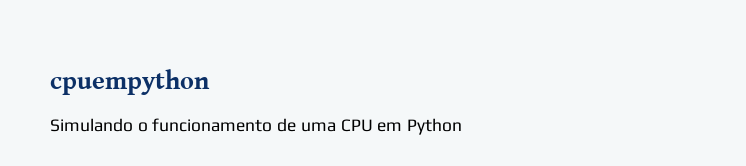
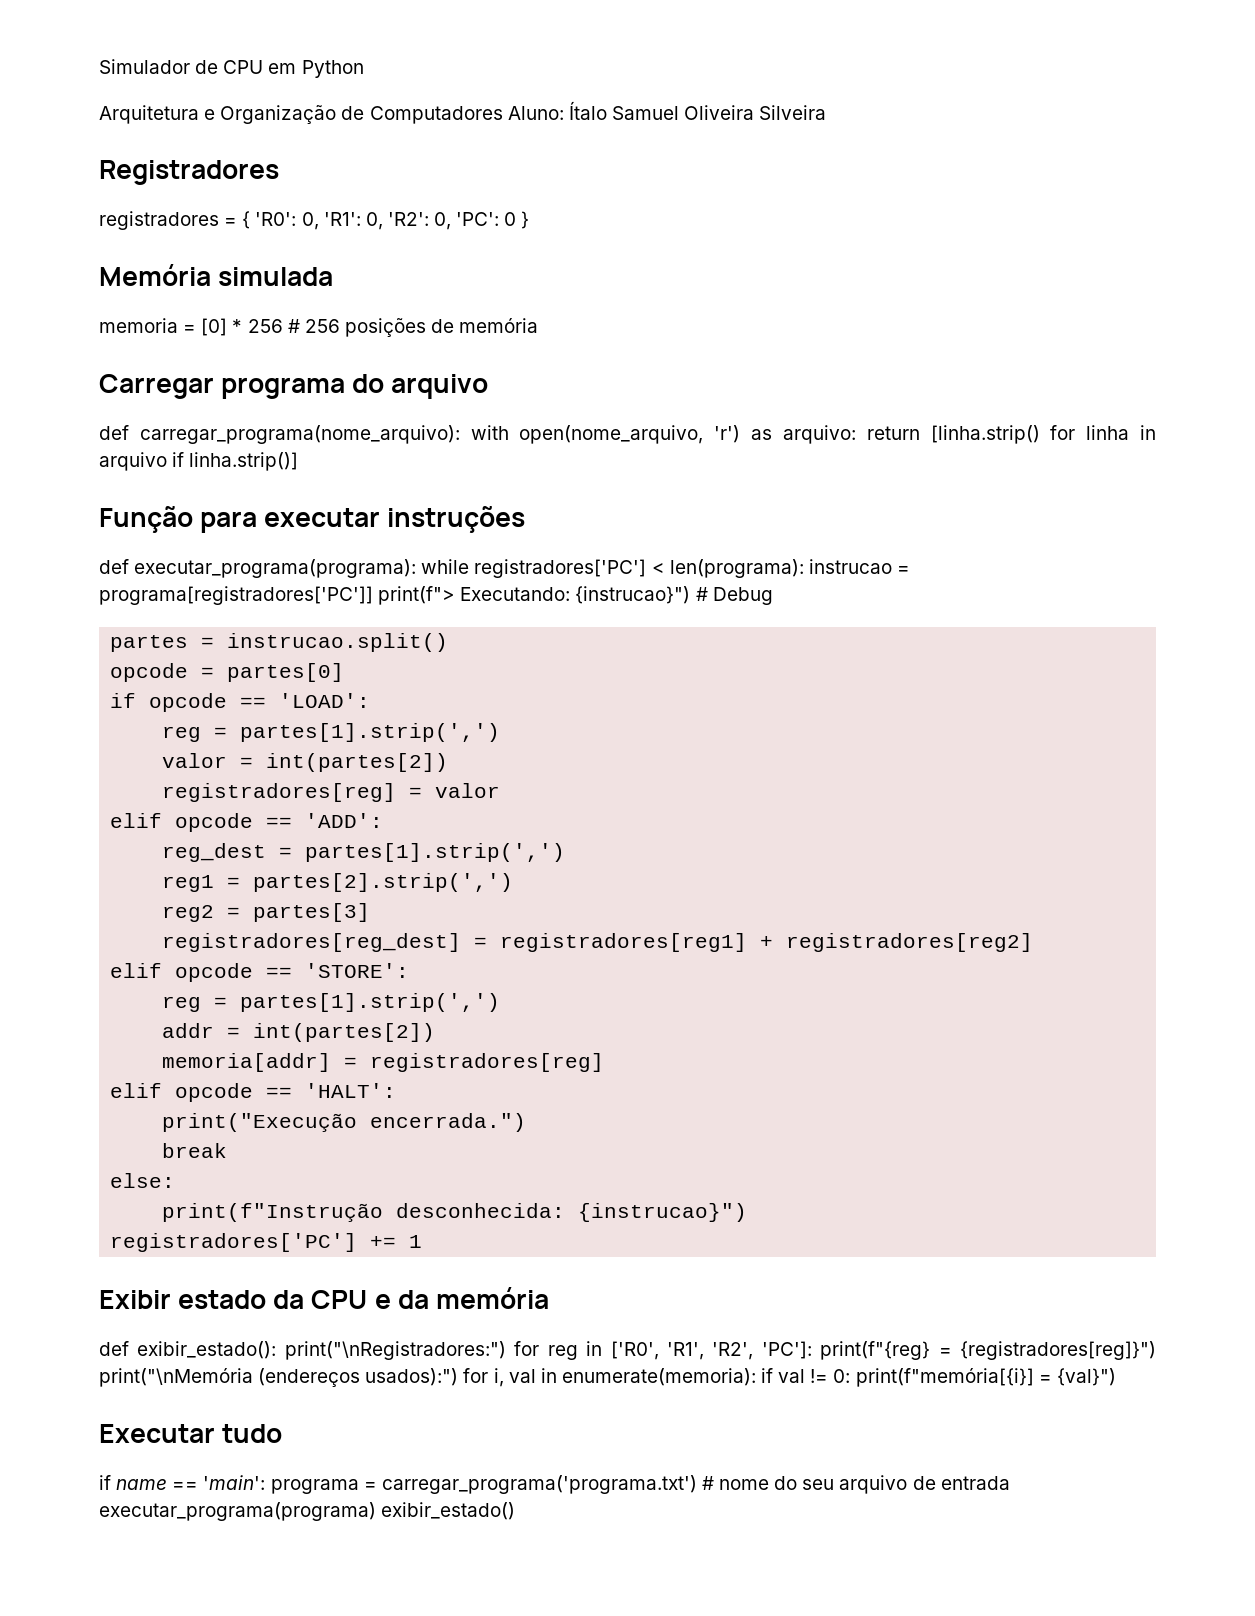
- cpuempython
- Simulando o funcionamento de uma CPU em Python
+ Simulador de CPU em Python
+ Arquitetura e Organização de Computadores Aluno: Ítalo Samuel Oliveira Silveira
+ Registradores
+ registradores = { 'R0': 0, 'R1': 0, 'R2': 0, 'PC': 0 }
+ Memória simulada
+ memoria = [0] * 256 # 256 posições de memória
+ Carregar programa do arquivo
+ def carregar_programa(nome_arquivo): with open(nome_arquivo, 'r') as arquivo: return [linha.strip() for linha in arquivo if linha.strip()]
+ Função para executar instruções
+ def executar_programa(programa): while registradores['PC'] < len(programa): instrucao = programa[registradores['PC']] print(f"> Executando: {instrucao}") # Debug
+ partes = instrucao.split()
+ opcode = partes[0]
+ if opcode == 'LOAD':
+ reg = partes[1].strip(',')
+ valor = int(partes[2])
+ registradores[reg] = valor
+ elif opcode == 'ADD':
+ reg_dest = partes[1].strip(',')
+ reg1 = partes[2].strip(',')
+ reg2 = partes[3]
+ registradores[reg_dest] = registradores[reg1] + registradores[reg2]
+ elif opcode == 'STORE':
+ reg = partes[1].strip(',')
+ addr = int(partes[2])
+ memoria[addr] = registradores[reg]
+ elif opcode == 'HALT':
+ print("Execução encerrada.")
+ break
+ else:
+ print(f"Instrução desconhecida: {instrucao}")
+ registradores['PC'] += 1
+ Exibir estado da CPU e da memória
+ def exibir_estado(): print("\nRegistradores:") for reg in ['R0', 'R1', 'R2', 'PC']: print(f"{reg} = {registradores[reg]}") print("\nMemória (endereços usados):") for i, val in enumerate(memoria): if val != 0: print(f"memória[{i}] = {val}")
+ Executar tudo
+ if name == 'main': programa = carregar_programa('programa.txt') # nome do seu arquivo de entrada executar_programa(programa) exibir_estado()

